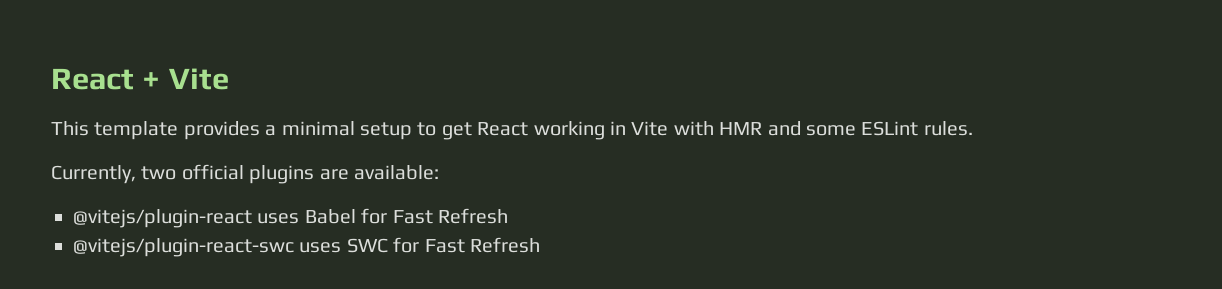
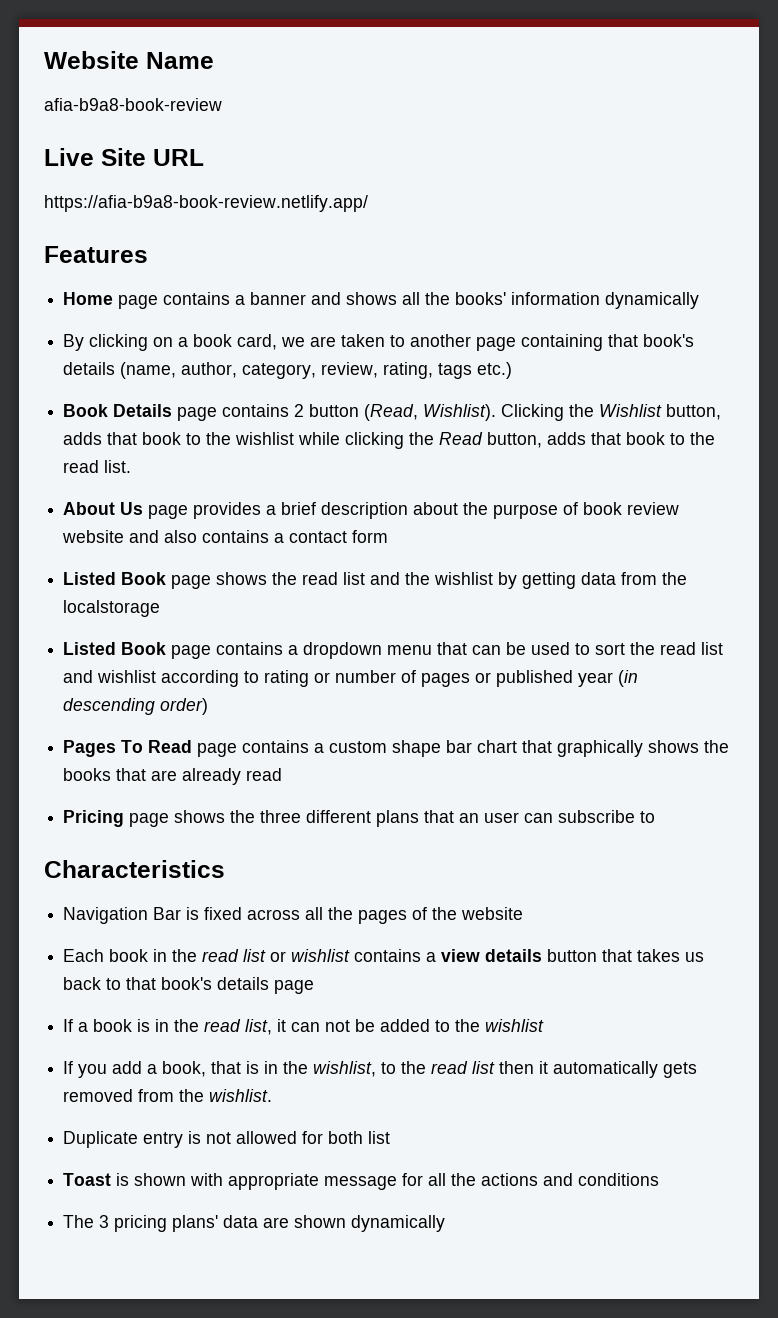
- React + Vite
- This template provides a minimal setup to get React working in Vite with HMR and some ESLint rules.
- Currently, two official plugins are available:
- @vitejs/plugin-react uses Babel for Fast Refresh
- @vitejs/plugin-react-swc uses SWC for Fast Refresh
+ Website Name
+ afia-b9a8-book-review
+ Live Site URL
+ https://afia-b9a8-book-review.netlify.app/
+ Features
+ Home page contains a banner and shows all the books' information dynamically
+ By clicking on a book card, we are taken to another page containing that book's details (name, author, category, review, rating, tags etc.)
+ Book Details page contains 2 button (Read, Wishlist). Clicking the Wishlist button, adds that book to the wishlist while clicking the Read button, adds that book to the read list.
+ About Us page provides a brief description about the purpose of book review website and also contains a contact form
+ Listed Book page shows the read list and the wishlist by getting data from the localstorage
+ Listed Book page contains a dropdown menu that can be used to sort the read list and wishlist according to rating or number of pages or published year (in descending order)
+ Pages To Read page contains a custom shape bar chart that graphically shows the books that are already read
+ Pricing page shows the three different plans that an user can subscribe to
+ Characteristics
+ Navigation Bar is fixed across all the pages of the website
+ Each book in the read list or wishlist contains a view details button that takes us back to that book's details page
+ If a book is in the read list, it can not be added to the wishlist
+ If you add a book, that is in the wishlist, to the read list then it automatically gets removed from the wishlist.
+ Duplicate entry is not allowed for both list
+ Toast is shown with appropriate message for all the actions and conditions
+ The 3 pricing plans' data are shown dynamically

